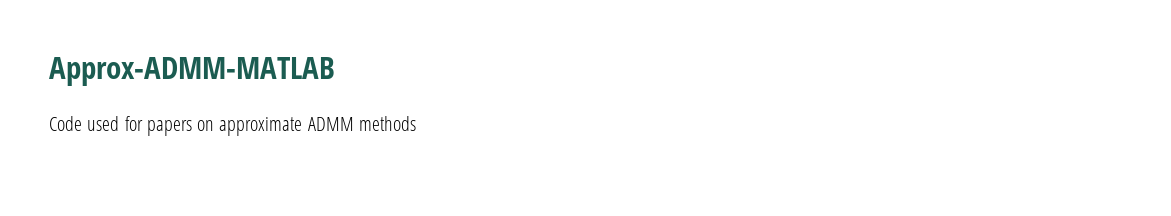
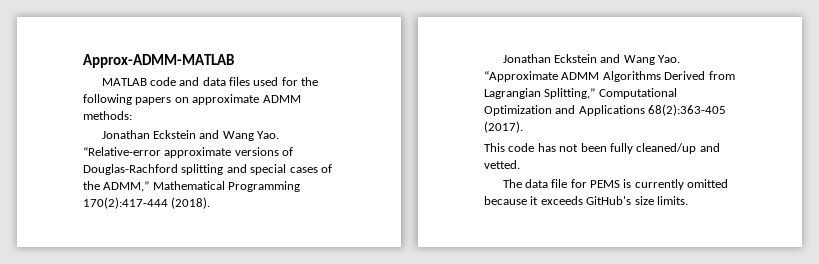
- Code used for papers on approximate ADMM methods
+ MATLAB code and data files used for the following papers on approximate ADMM methods:
+ Jonathan Eckstein and Wang Yao. “Relative-error approximate versions of Douglas-Rachford splitting and special cases of the ADMM,” Mathematical Programming 170(2):417-444 (2018).
+ Jonathan Eckstein and Wang Yao. “Approximate ADMM Algorithms Derived from Lagrangian Splitting,” Computational Optimization and Applications 68(2):363-405 (2017).
+ This code has not been fully cleaned/up and vetted.
+ The data file for PEMS is currently omitted because it exceeds GitHub's size limits.

